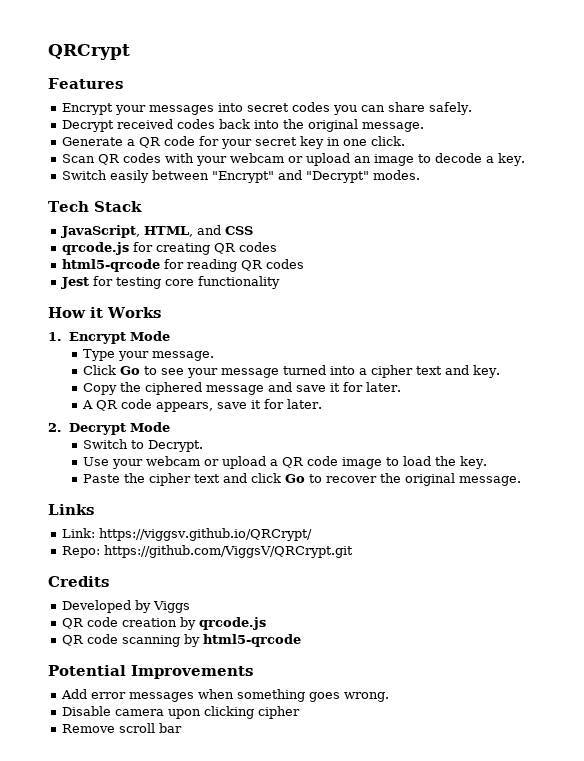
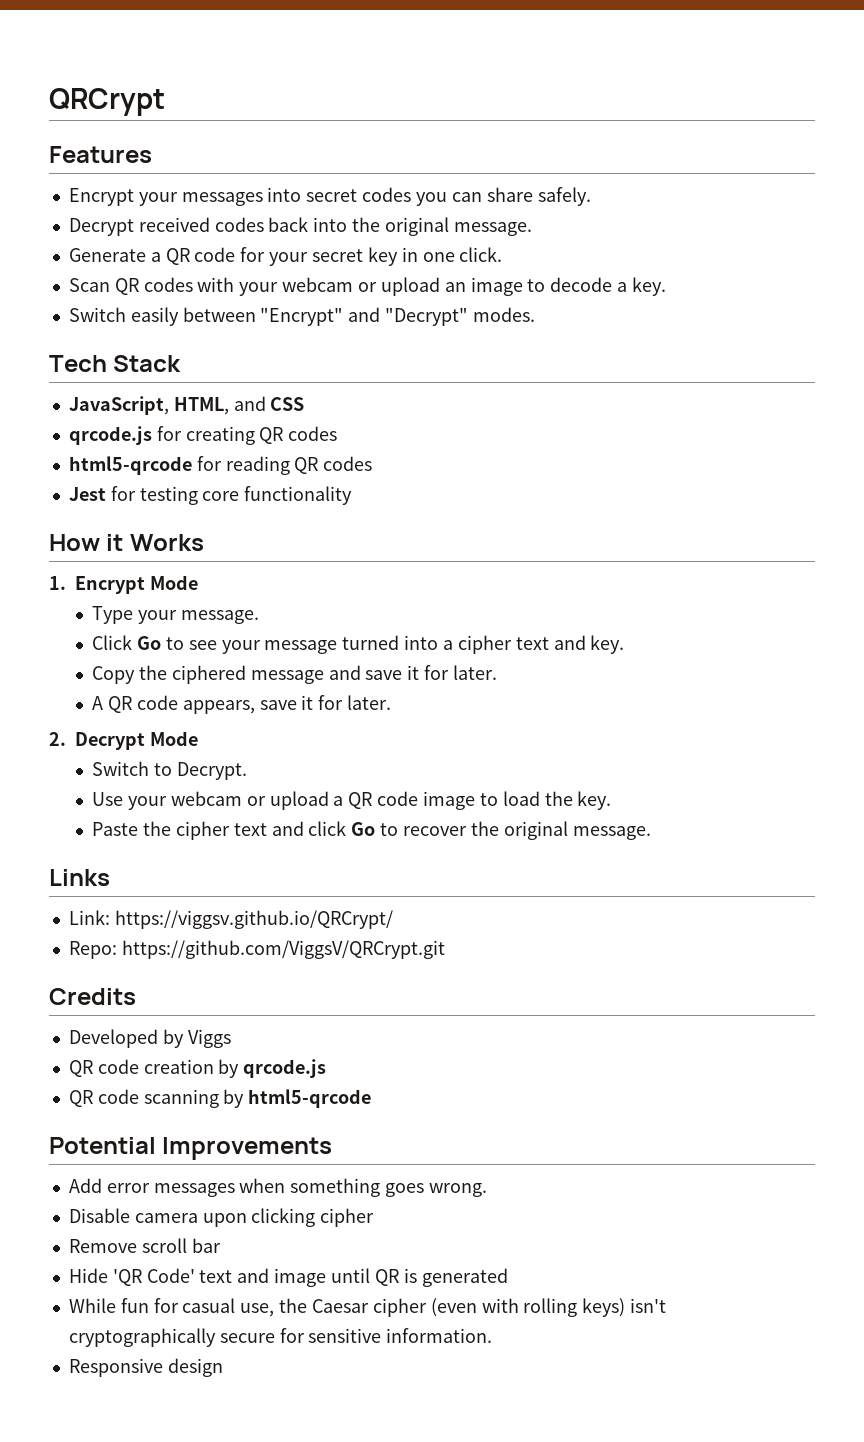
+ Hide 'QR Code' text and image until QR is generated
+ While fun for casual use, the Caesar cipher (even with rolling keys) isn't cryptographically secure for sensitive information.
+ Responsive design

